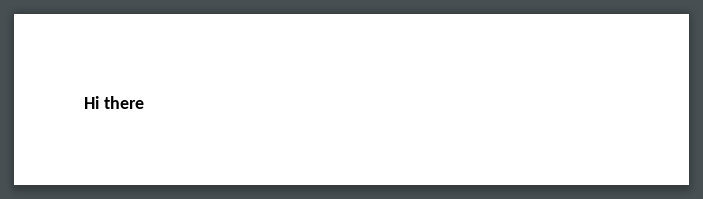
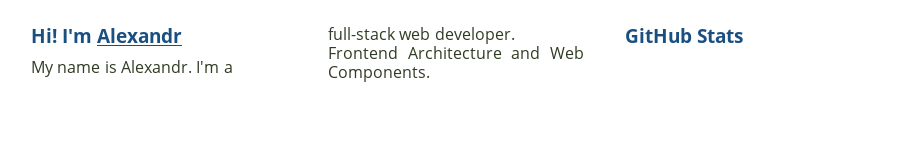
- Hi there
+ Hi! I'm Alexandr
+ My name is Alexandr. I'm a full-stack web developer. Frontend Architecture and Web Components.
+ GitHub Stats

